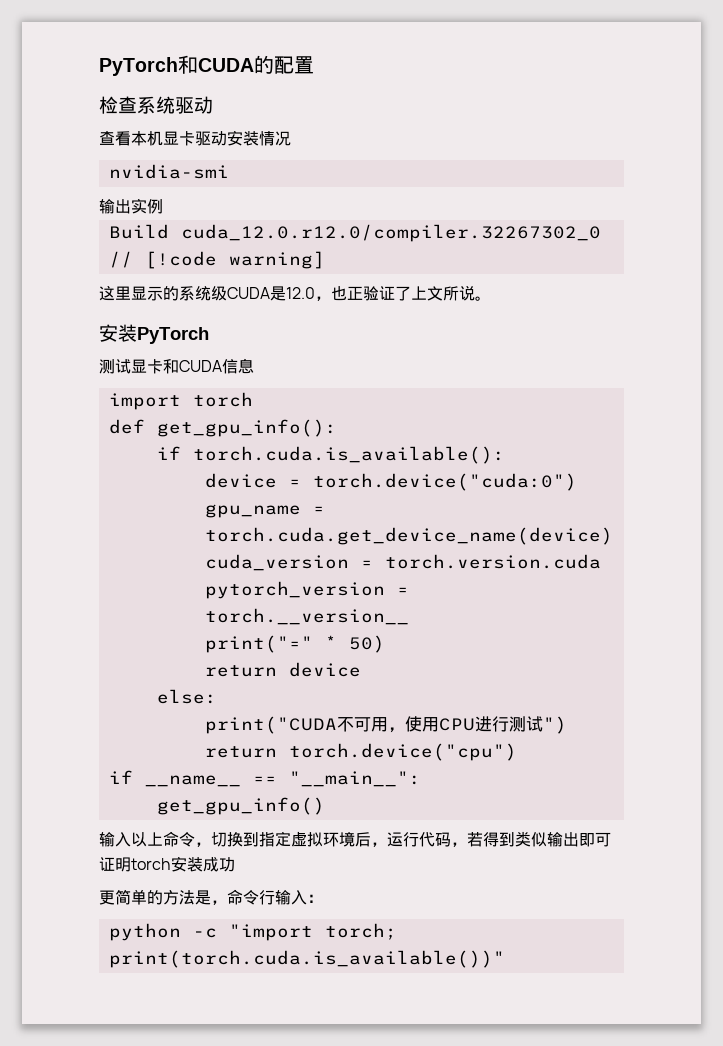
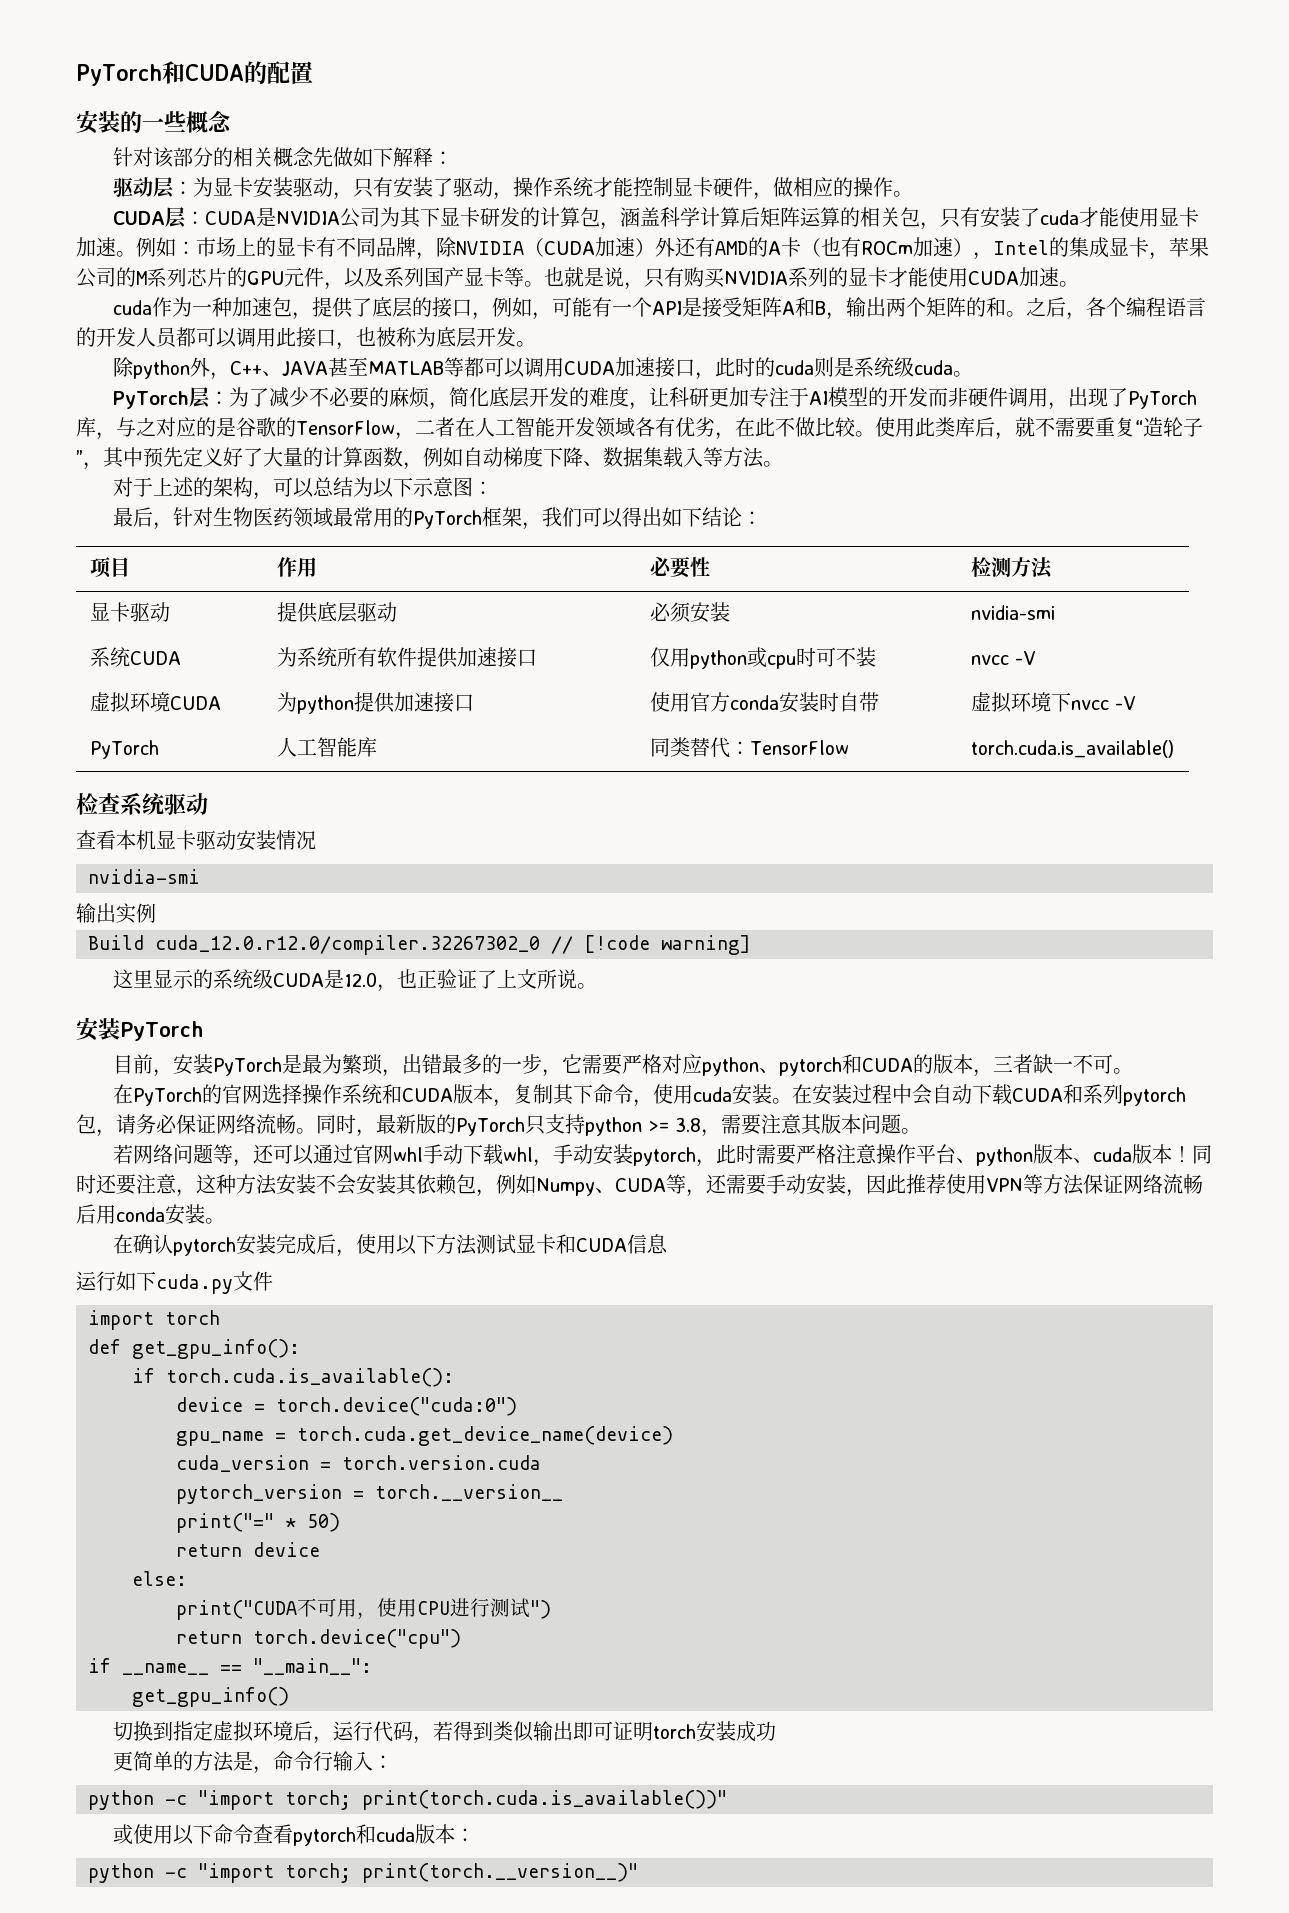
+ 安装的一些概念
+ 针对该部分的相关概念先做如下解释：
+ 驱动层：为显卡安装驱动，只有安装了驱动，操作系统才能控制显卡硬件，做相应的操作。
+ CUDA层：CUDA是NVIDIA公司为其下显卡研发的计算包，涵盖科学计算后矩阵运算的相关包，只有安装了cuda才能使用显卡加速。例如：市场上的显卡有不同品牌，除NVIDIA（CUDA加速）外还有AMD的A卡（也有ROCm加速），Intel的集成显卡，苹果公司的M系列芯片的GPU元件，以及系列国产显卡等。也就是说，只有购买NVIDIA系列的显卡才能使用CUDA加速。
+ cuda作为一种加速包，提供了底层的接口，例如，可能有一个API是接受矩阵A和B，输出两个矩阵的和。之后，各个编程语言的开发人员都可以调用此接口，也被称为底层开发。
+ 除python外，C++、JAVA甚至MATLAB等都可以调用CUDA加速接口，此时的cuda则是系统级cuda。
+ PyTorch层：为了减少不必要的麻烦，简化底层开发的难度，让科研更加专注于AI模型的开发而非硬件调用，出现了PyTorch库，与之对应的是谷歌的TensorFlow，二者在人工智能开发领域各有优劣，在此不做比较。使用此类库后，就不需要重复“造轮子”，其中预先定义好了大量的计算函数，例如自动梯度下降、数据集载入等方法。
+ 对于上述的架构，可以总结为以下示意图：
+ 最后，针对生物医药领域最常用的PyTorch框架，我们可以得出如下结论：
+ 项目 | 作用 | 必要性 | 检测方法
+ 显卡驱动 | 提供底层驱动 | 必须安装 | nvidia-smi
+ 系统CUDA | 为系统所有软件提供加速接口 | 仅用python或cpu时可不装 | nvcc -V
+ 虚拟环境CUDA | 为python提供加速接口 | 使用官方conda安装时自带 | 虚拟环境下nvcc -V
+ PyTorch | 人工智能库 | 同类替代：TensorFlow | torch.cuda.is_available()
- 测试显卡和CUDA信息
+ 目前，安装PyTorch是最为繁琐，出错最多的一步，它需要严格对应python、pytorch和CUDA的版本，三者缺一不可。
+ 在PyTorch的官网选择操作系统和CUDA版本，复制其下命令，使用cuda安装。在安装过程中会自动下载CUDA和系列pytorch包，请务必保证网络流畅。同时，最新版的PyTorch只支持python >= 3.8，需要注意其版本问题。
+ 若网络问题等，还可以通过官网whl手动下载whl，手动安装pytorch，此时需要严格注意操作平台、python版本、cuda版本！同时还要注意，这种方法安装不会安装其依赖包，例如Numpy、CUDA等，还需要手动安装，因此推荐使用VPN等方法保证网络流畅后用conda安装。
+ 在确认pytorch安装完成后，使用以下方法测试显卡和CUDA信息
+ 运行如下cuda.py文件
- 输入以上命令，切换到指定虚拟环境后，运行代码，若得到类似输出即可证明torch安装成功
+ 切换到指定虚拟环境后，运行代码，若得到类似输出即可证明torch安装成功
+ 或使用以下命令查看pytorch和cuda版本：
+ python -c "import torch; print(torch.__version__)"

